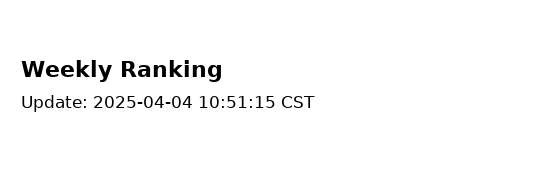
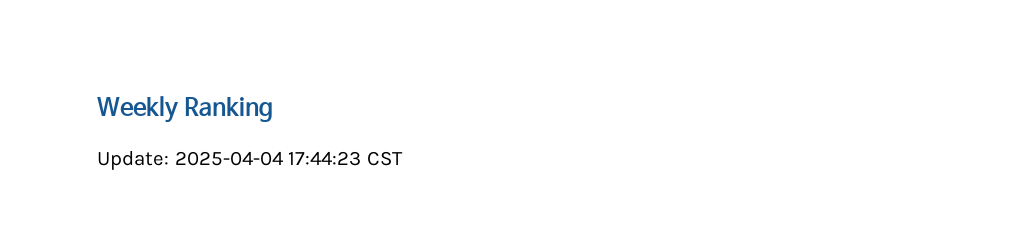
- Update: 2025-04-04 10:51:15 CST
+ Update: 2025-04-04 17:44:23 CST

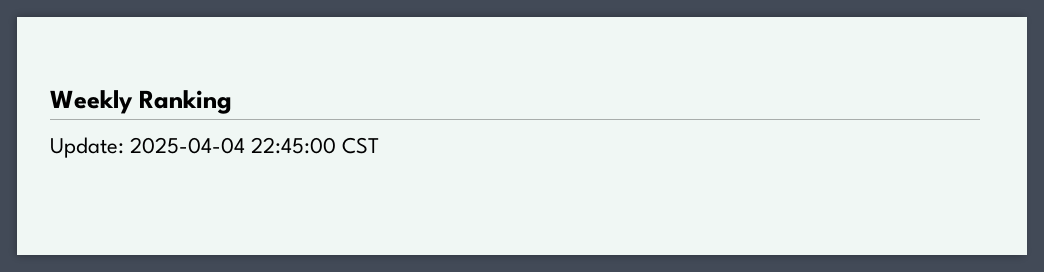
- Update: 2025-04-04 17:44:23 CST
+ Update: 2025-04-04 22:45:00 CST

